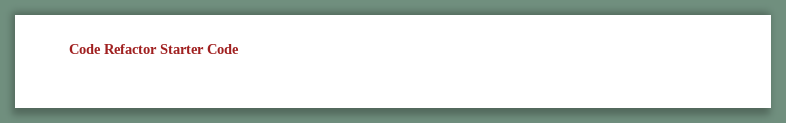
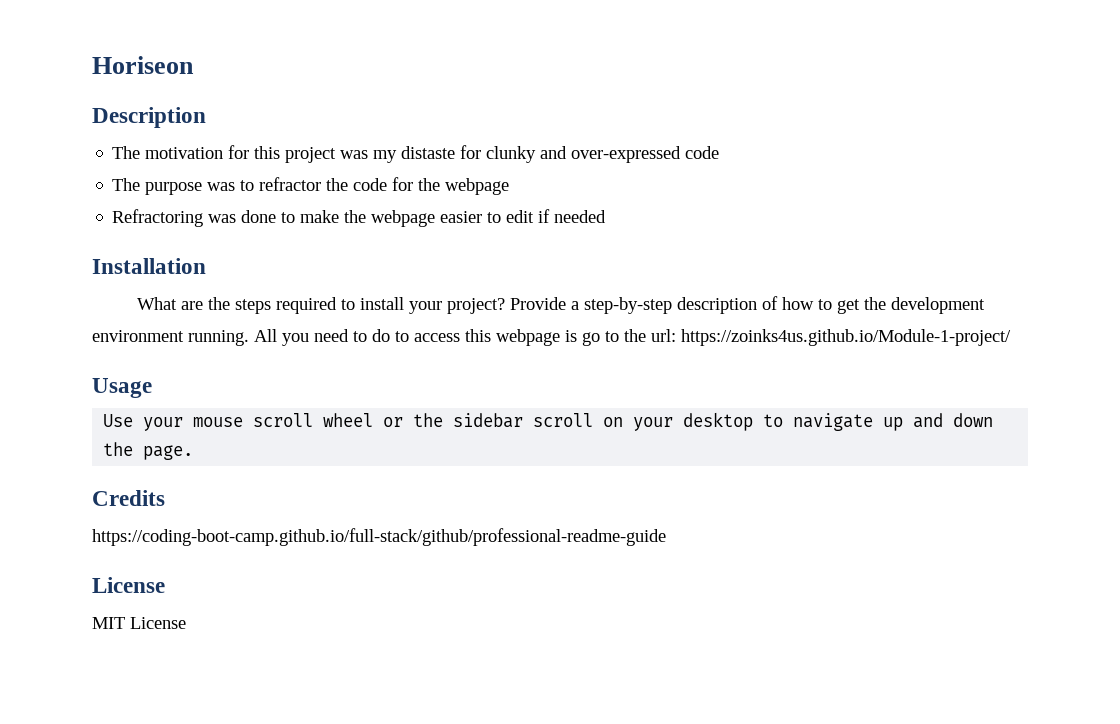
- Code Refactor Starter Code
+ Horiseon
+ Description
+ The motivation for this project was my distaste for clunky and over-expressed code
+ The purpose was to refractor the code for the webpage
+ Refractoring was done to make the webpage easier to edit if needed
+ Installation
+ What are the steps required to install your project? Provide a step-by-step description of how to get the development environment running. All you need to do to access this webpage is go to the url: https://zoinks4us.github.io/Module-1-project/
+ Usage
+ Use your mouse scroll wheel or the sidebar scroll on your desktop to navigate up and down the page.
+ Credits
+ https://coding-boot-camp.github.io/full-stack/github/professional-readme-guide
+ License
+ MIT License

